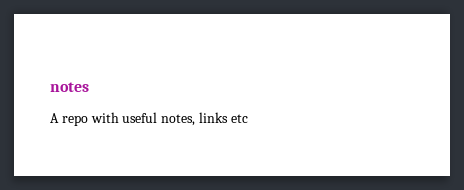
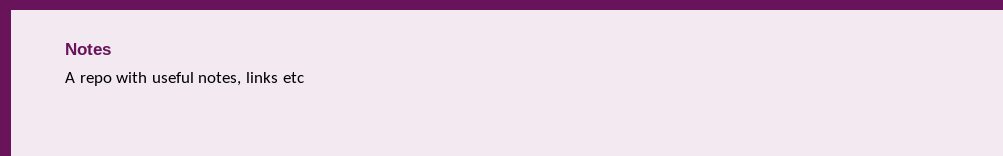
- notes
+ Notes

